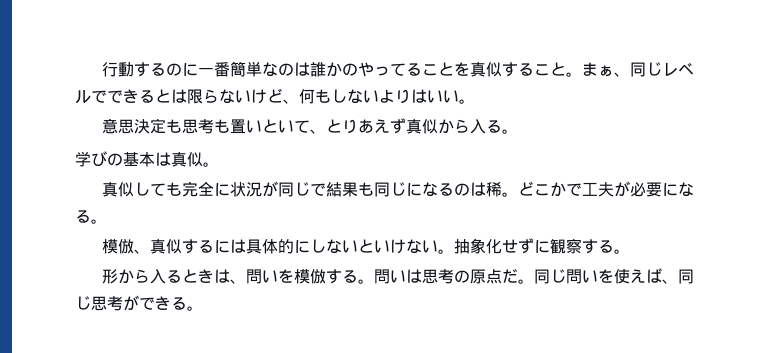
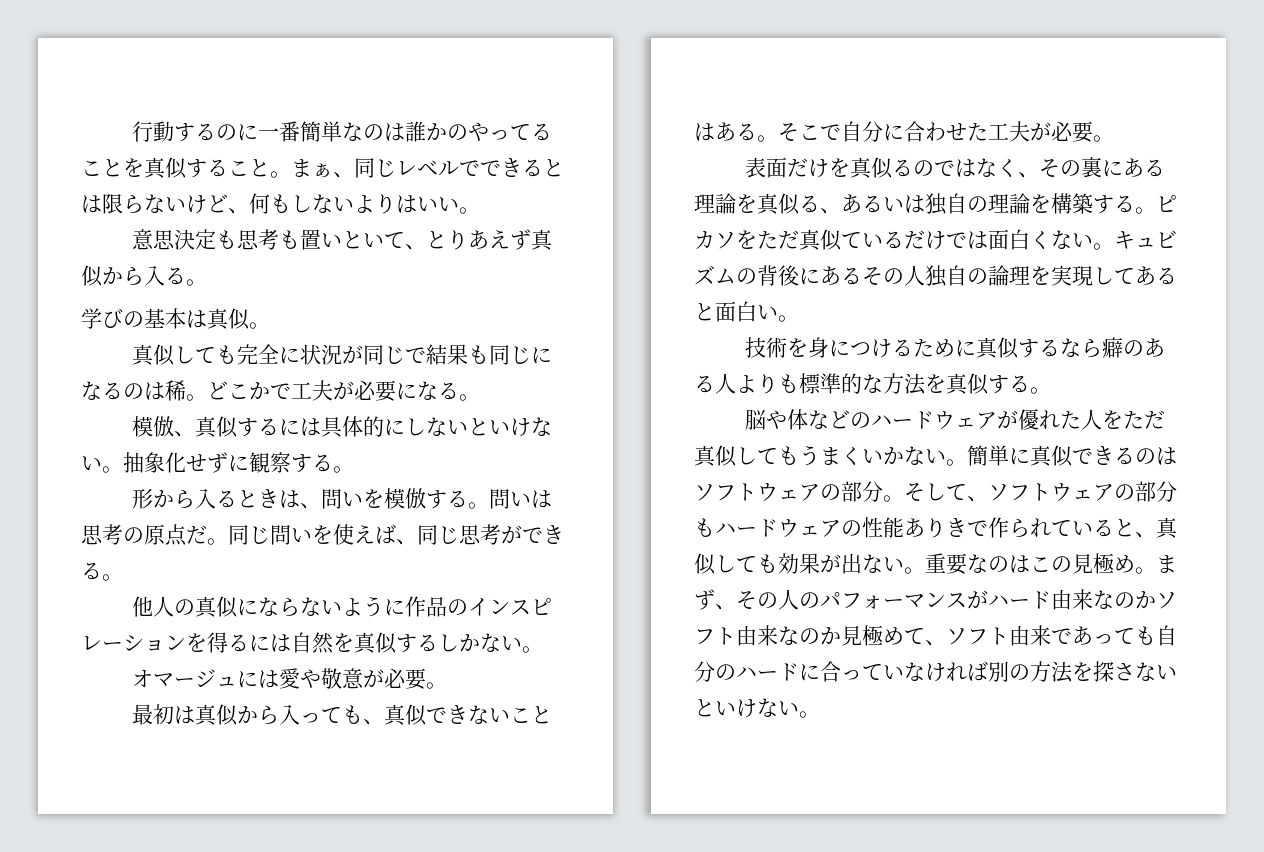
+ 他人の真似にならないように作品のインスピレーションを得るには自然を真似するしかない。
+ オマージュには愛や敬意が必要。
+ 最初は真似から入っても、真似できないことはある。そこで自分に合わせた工夫が必要。
+ 表面だけを真似るのではなく、その裏にある理論を真似る、あるいは独自の理論を構築する。ピカソをただ真似ているだけでは面白くない。キュビズムの背後にあるその人独自の論理を実現してあると面白い。
+ 技術を身につけるために真似するなら癖のある人よりも標準的な方法を真似する。
+ 脳や体などのハードウェアが優れた人をただ真似してもうまくいかない。簡単に真似できるのはソフトウェアの部分。そして、ソフトウェアの部分もハードウェアの性能ありきで作られていると、真似しても効果が出ない。重要なのはこの見極め。まず、その人のパフォーマンスがハード由来なのかソフト由来なのか見極めて、ソフト由来であっても自分のハードに合っていなければ別の方法を探さないといけない。

